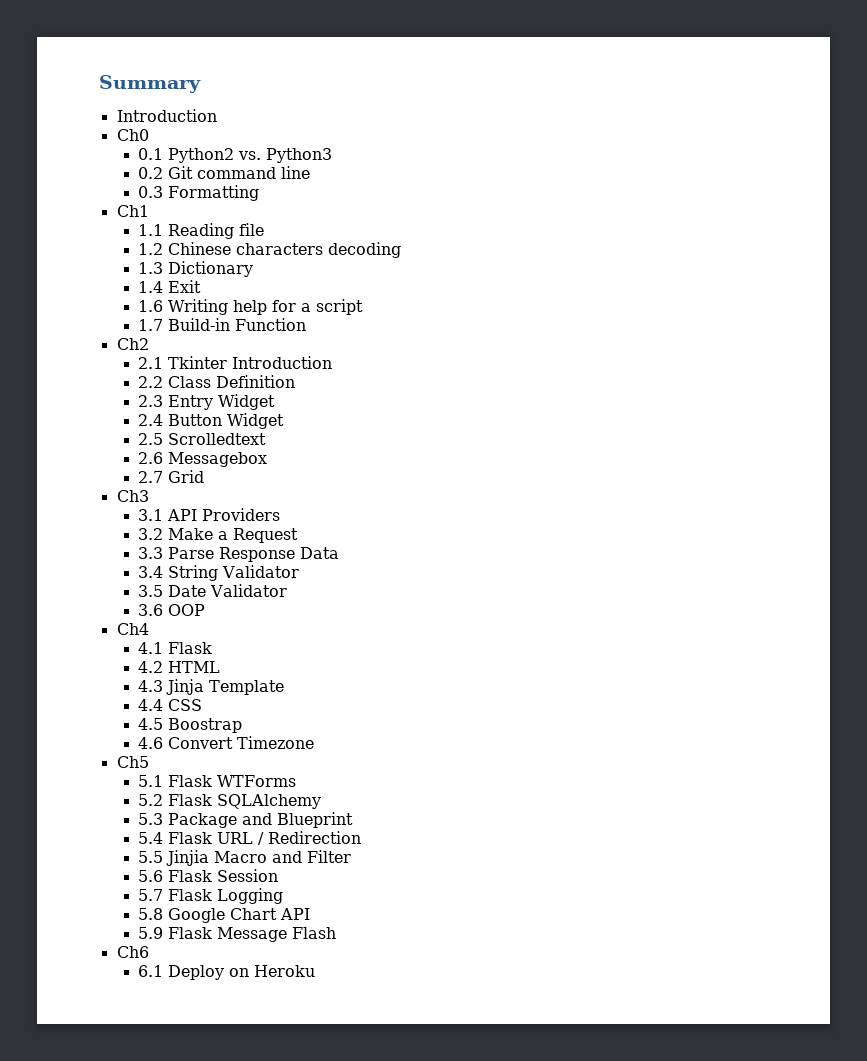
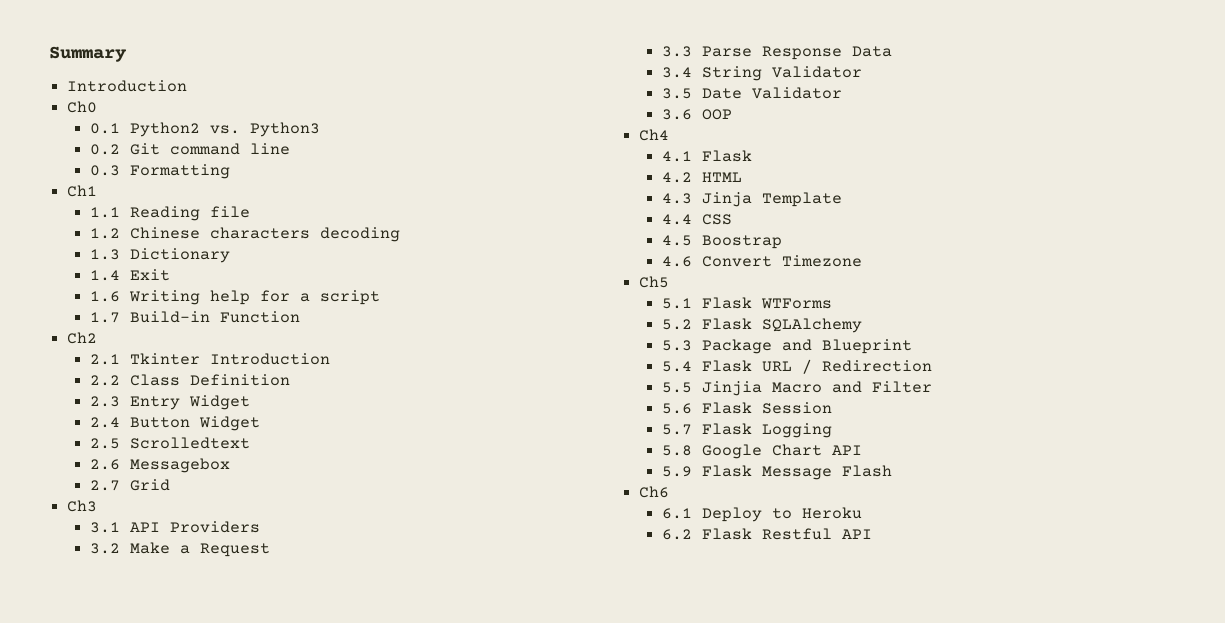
- 6.1 Deploy on Heroku
+ 6.1 Deploy to Heroku
+ 6.2 Flask Restful API

